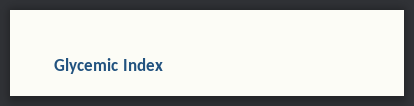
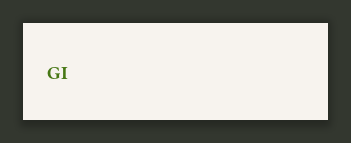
- Glycemic Index
+ GI

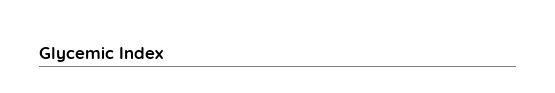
- GI
+ Glycemic Index

